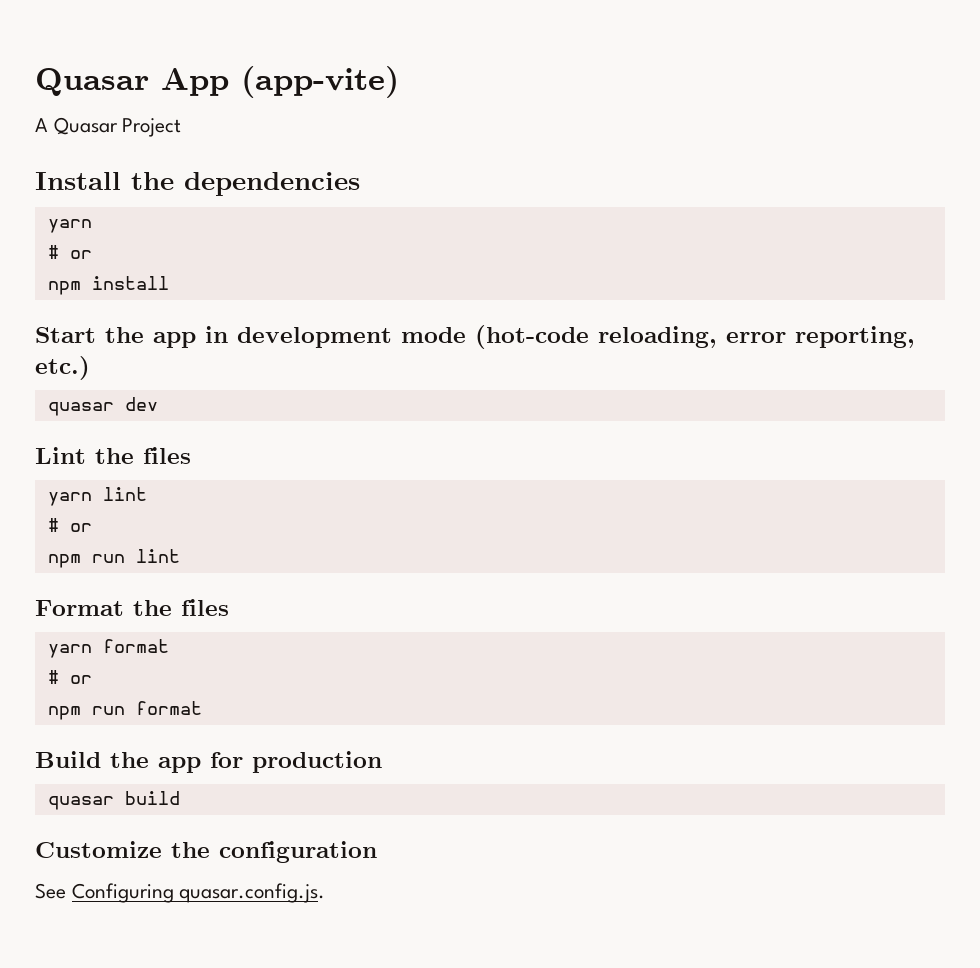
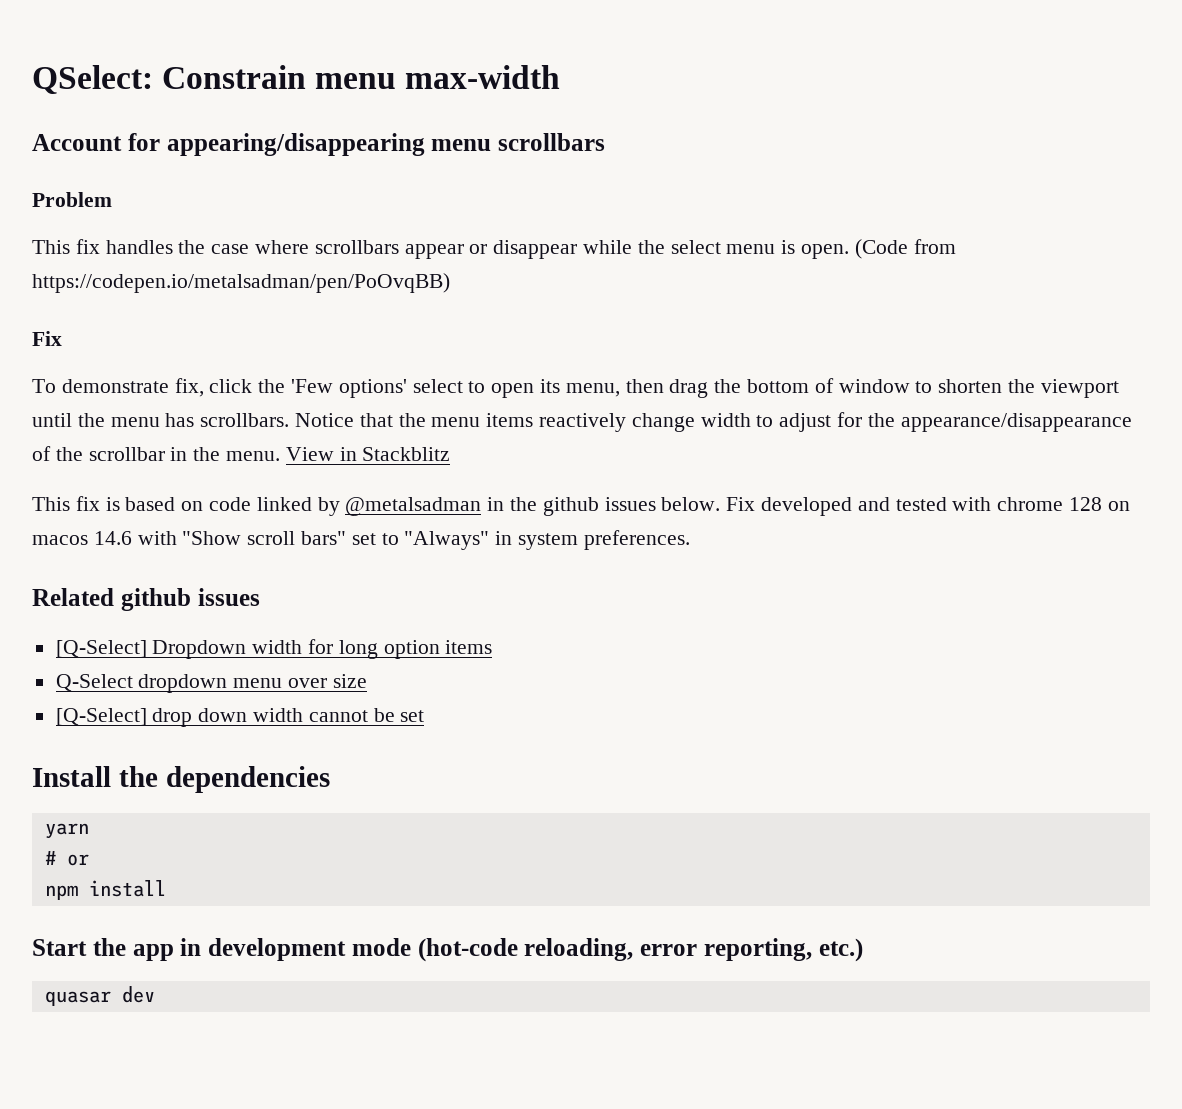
- Quasar App (app-vite)
- A Quasar Project
+ QSelect: Constrain menu max-width
+ Account for appearing/disappearing menu scrollbars
+ Problem
+ This fix handles the case where scrollbars appear or disappear while the select menu is open. (Code from https://codepen.io/metalsadman/pen/PoOvqBB)
+ Fix
+ To demonstrate fix, click the 'Few options' select to open its menu, then drag the bottom of window to shorten the viewport until the menu has scrollbars. Notice that the menu items reactively change width to adjust for the appearance/disappearance of the scrollbar in the menu. View in Stackblitz
+ This fix is based on code linked by @metalsadman in the github issues below. Fix developed and tested with chrome 128 on macos 14.6 with "Show scroll bars" set to "Always" in system preferences.
+ Related github issues
+ [Q-Select] Dropdown width for long option items
+ Q-Select dropdown menu over size
+ [Q-Select] drop down width cannot be set
- Lint the files
- yarn lint
- # or
- npm run lint
- Format the files
- yarn format
- # or
- npm run format
- Build the app for production
- quasar build
- Customize the configuration
- See Configuring quasar.config.js.

